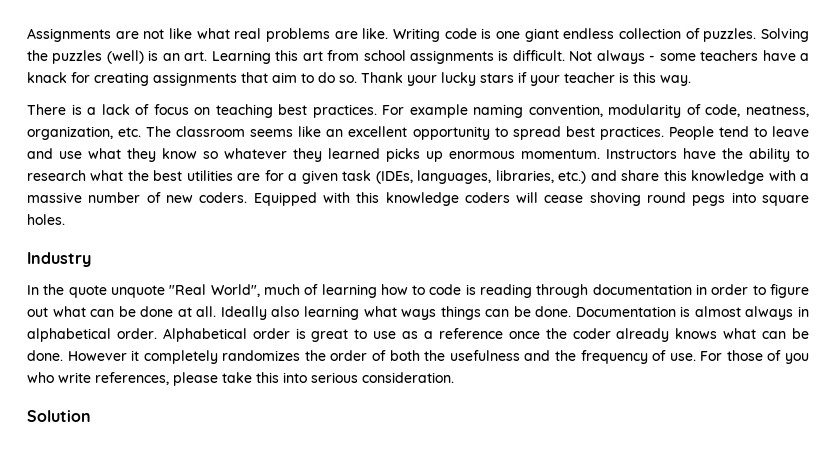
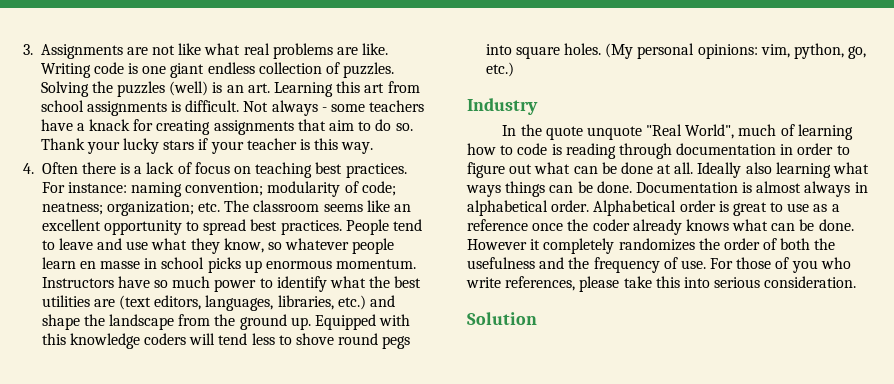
- Assignments are not like what real problems are like.
+ 3. Assignments are not like what real problems are like.
- There is a lack of focus on teaching best practices.
+ 4. Often there is a lack of focus on teaching best practices.
- For example naming convention, modularity of code, neatness, organization, etc. The classroom seems like an excellent opportunity to spread best practices.
+ For instance: naming convention; modularity of code; neatness; organization; etc. The classroom seems like an excellent opportunity to spread best practices.
- People tend to leave and use what they know so whatever they learned picks up enormous momentum.
+ People tend to leave and use what they know, so whatever people learn en masse in school picks up enormous momentum.
- Instructors have the ability to research what the best utilities are for a given task (IDEs, languages, libraries, etc.) and share this knowledge with a massive number of new coders.
+ Instructors have so much power to identify what the best utilities are (text editors, languages, libraries, etc.) and shape the landscape from the ground up.
- Equipped with this knowledge coders will cease shoving round pegs into square holes.
+ Equipped with this knowledge coders will tend less to shove round pegs into square holes. (My personal opinions: vim, python, go, etc.)

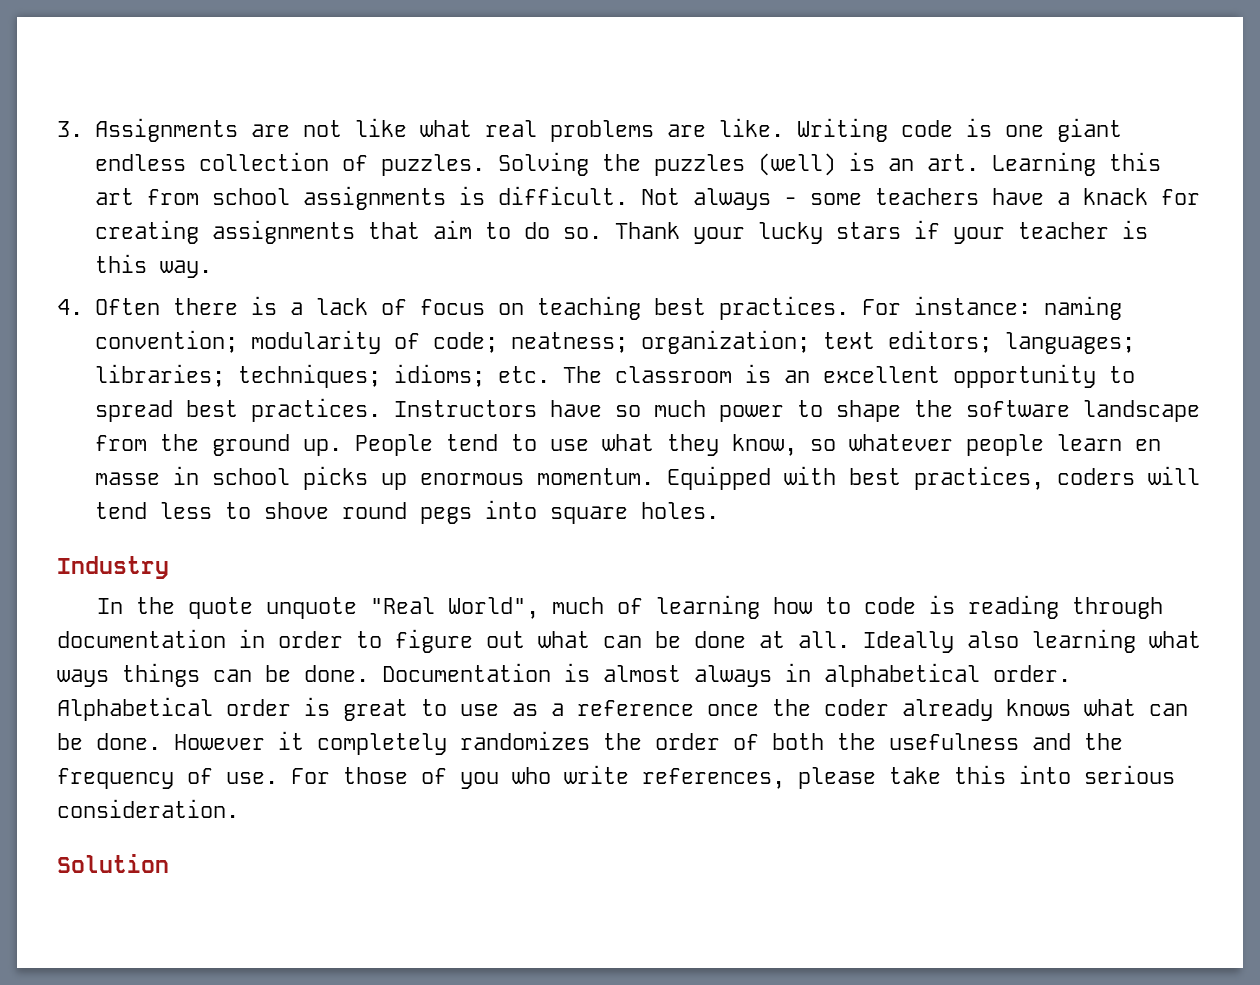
- For instance: naming convention; modularity of code; neatness; organization; etc. The classroom seems like an excellent opportunity to spread best practices.
+ For instance: naming convention; modularity of code; neatness; organization; text editors; languages; libraries; techniques; idioms; etc. The classroom is an excellent opportunity to spread best practices.
+ Instructors have so much power to shape the software landscape from the ground up.
- People tend to leave and use what they know, so whatever people learn en masse in school picks up enormous momentum.
+ People tend to use what they know, so whatever people learn en masse in school picks up enormous momentum.
- Instructors have so much power to identify what the best utilities are (text editors, languages, libraries, etc.) and shape the landscape from the ground up. Equipped with this knowledge coders will tend less to shove round pegs into square holes. (My personal opinions: vim, python, go, etc.)
+ Equipped with best practices, coders will tend less to shove round pegs into square holes.

